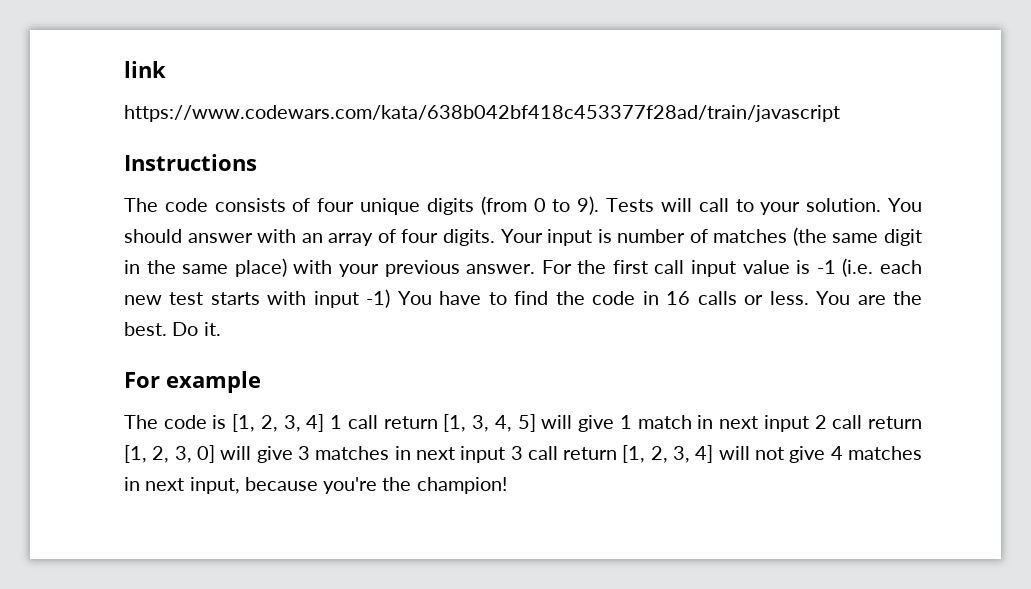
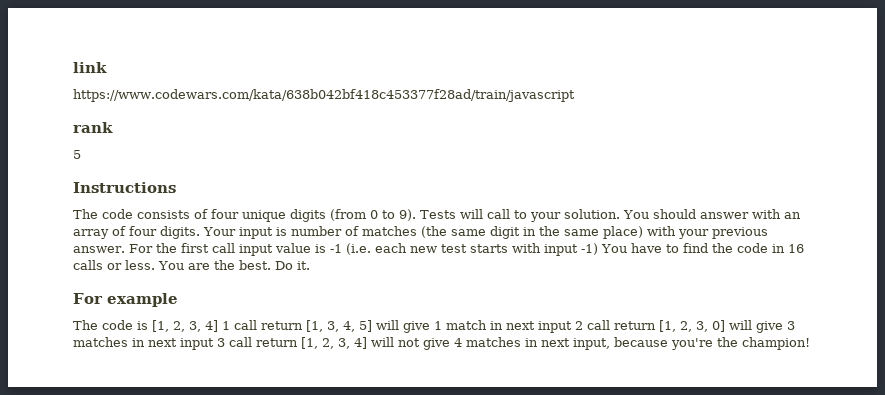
+ rank
+ 5

